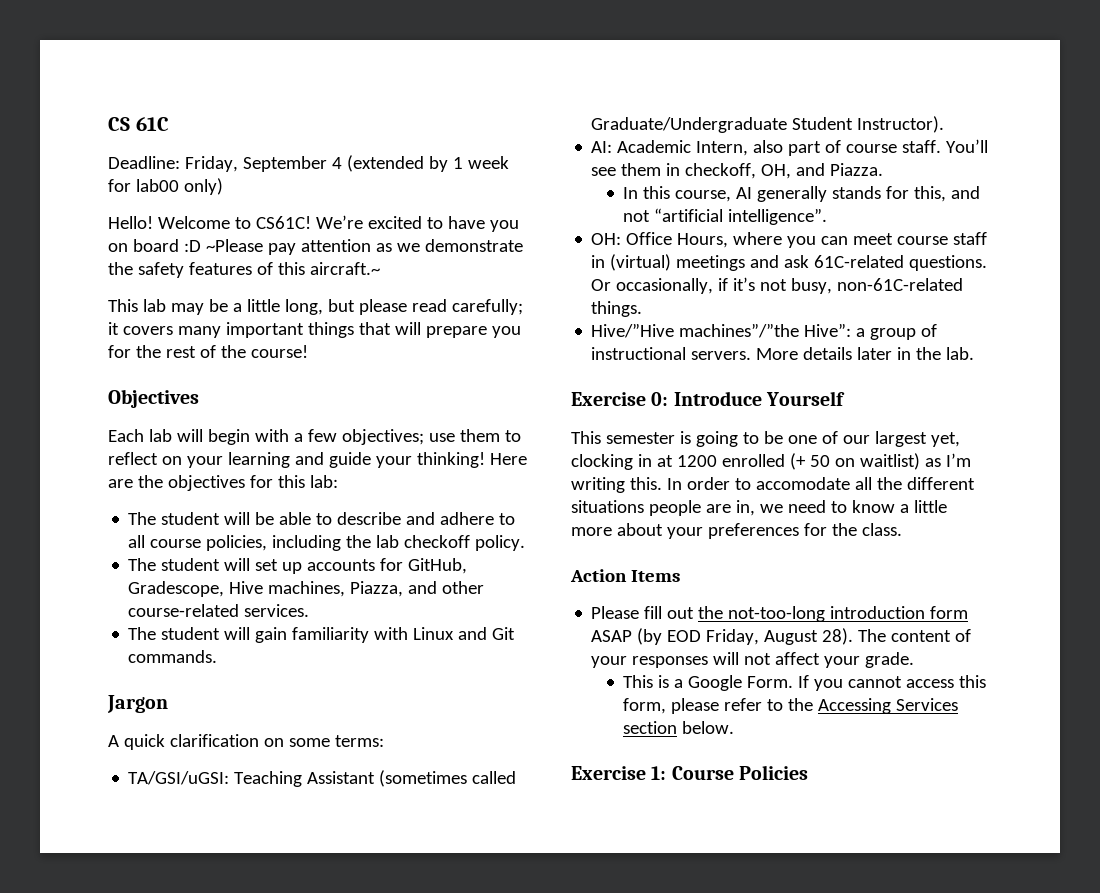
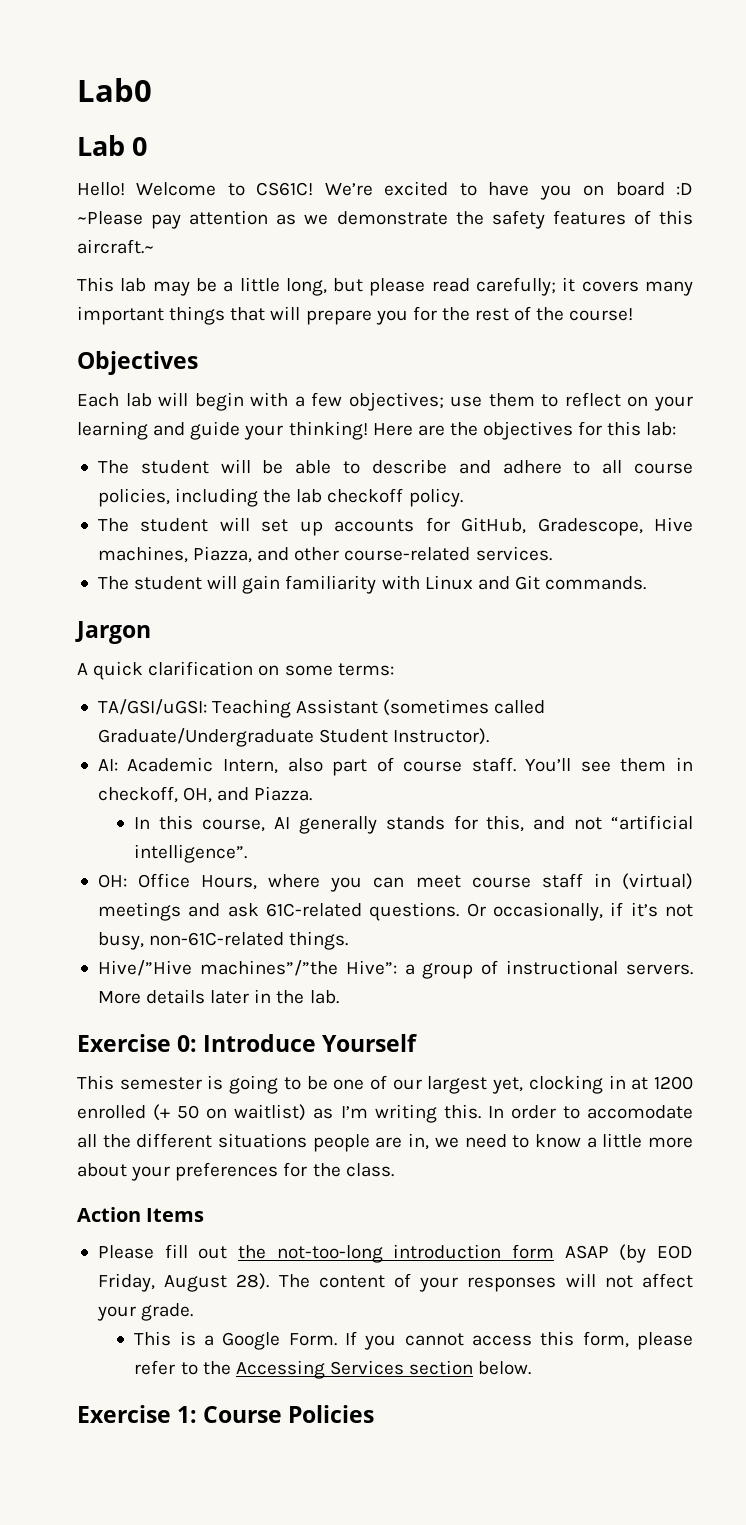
- CS 61C
- Deadline: Friday, September 4 (extended by 1 week for lab00 only)
+ Lab0
+ Lab 0

